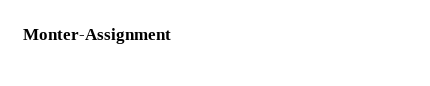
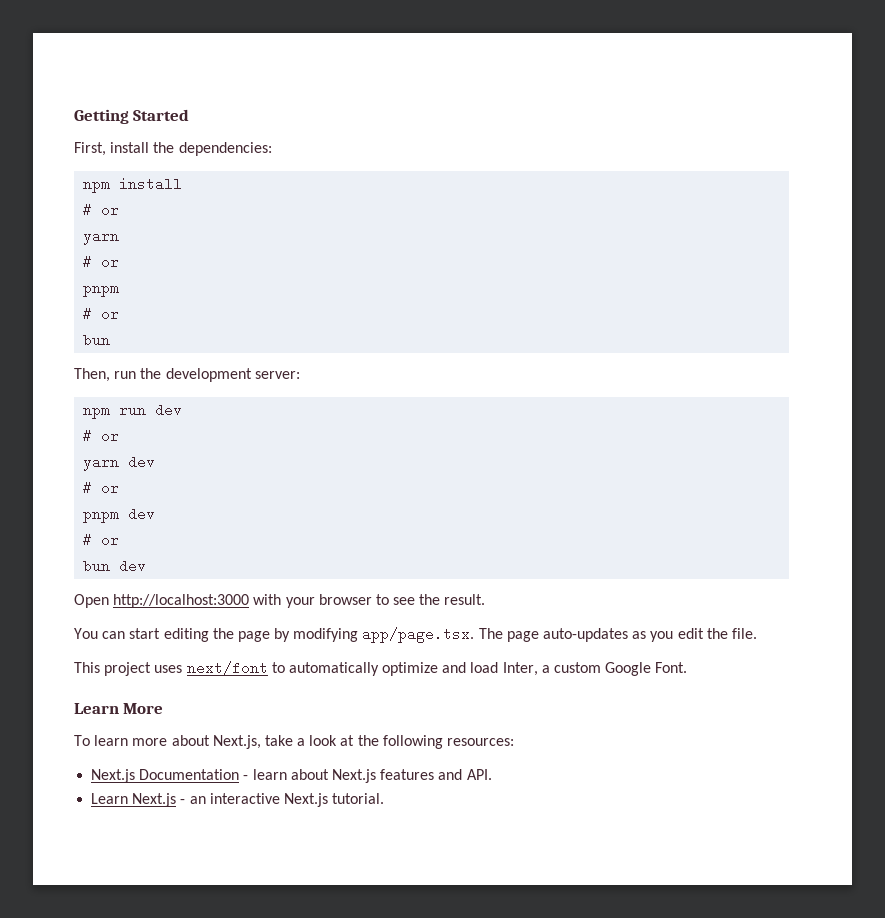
- Monter-Assignment
+ Getting Started
+ First, install the dependencies:
+ npm install
+ # or
+ yarn
+ # or
+ pnpm
+ # or
+ bun
+ Then, run the development server:
+ npm run dev
+ # or
+ yarn dev
+ # or
+ pnpm dev
+ # or
+ bun dev
+ Open http://localhost:3000 with your browser to see the result.
+ You can start editing the page by modifying app/page.tsx. The page auto-updates as you edit the file.
+ This project uses next/font to automatically optimize and load Inter, a custom Google Font.
+ Learn More
+ To learn more about Next.js, take a look at the following resources:
+ Next.js Documentation - learn about Next.js features and API.
+ Learn Next.js - an interactive Next.js tutorial.

